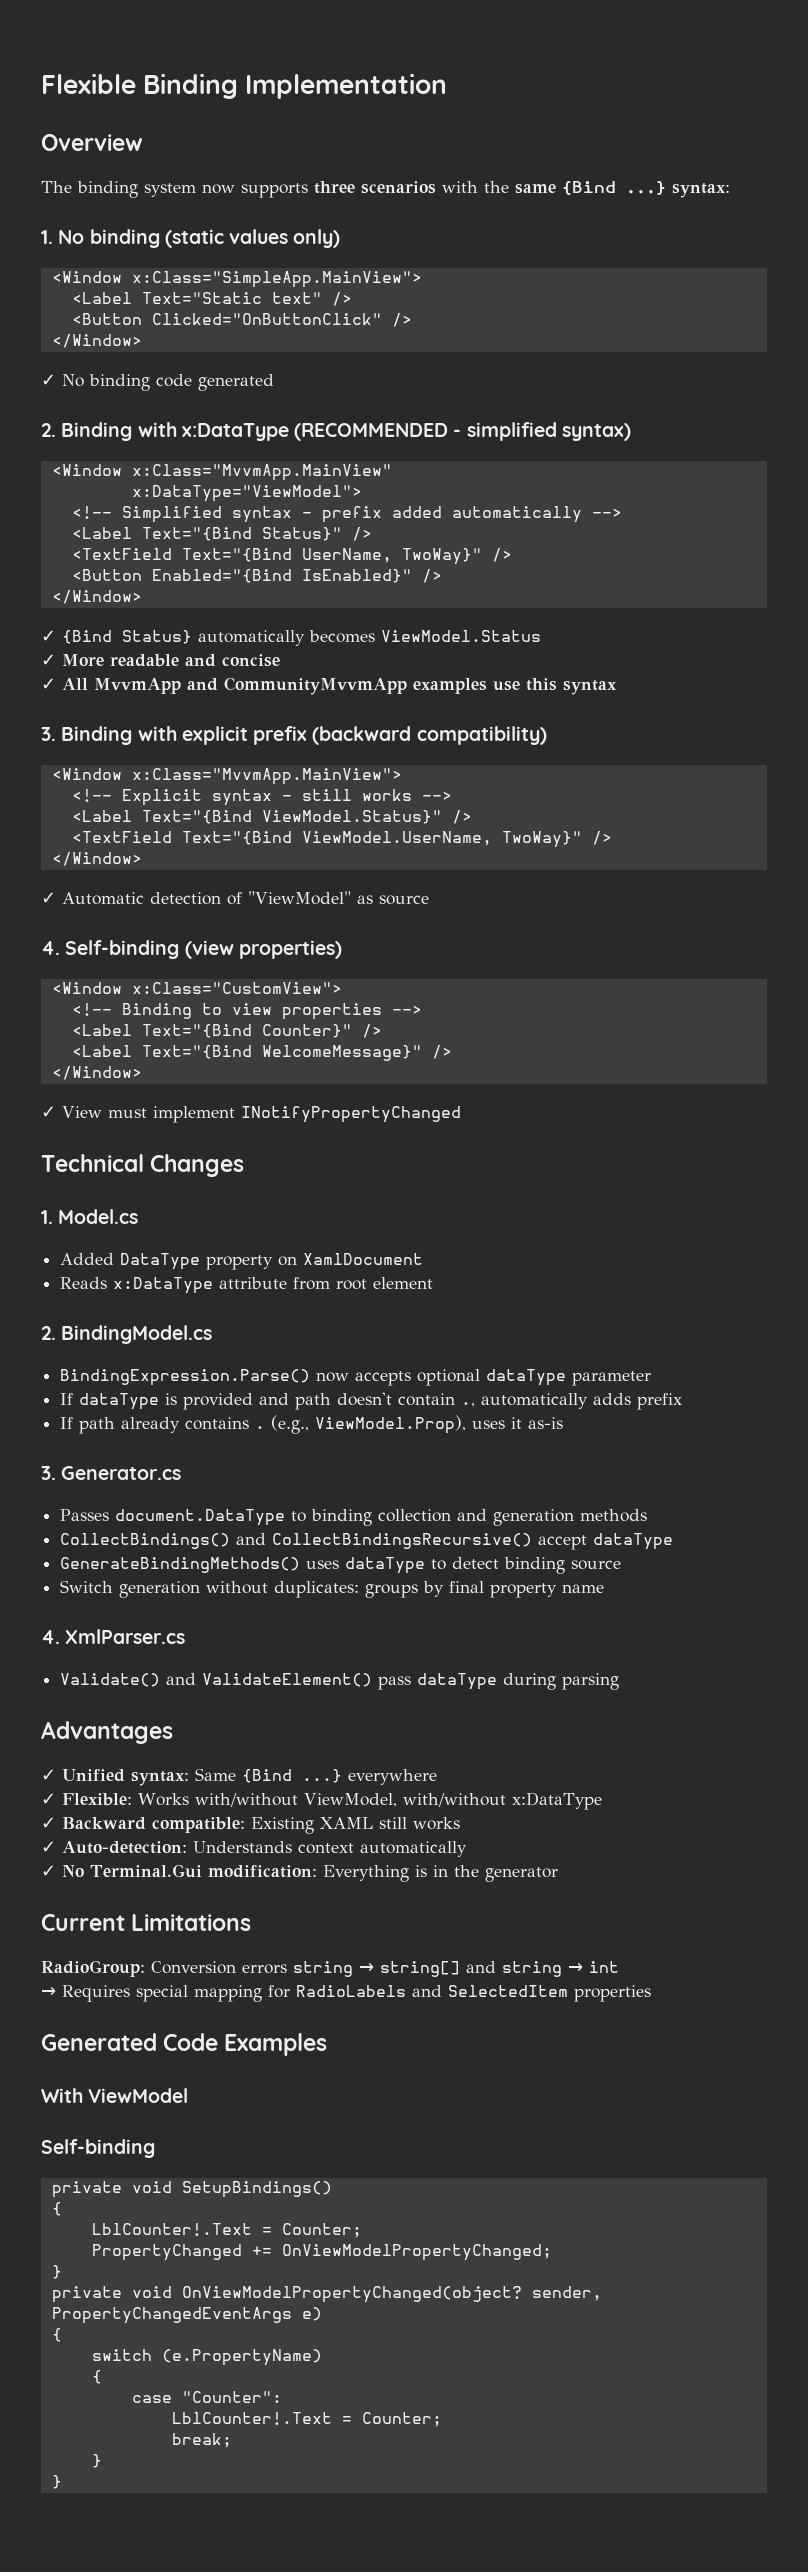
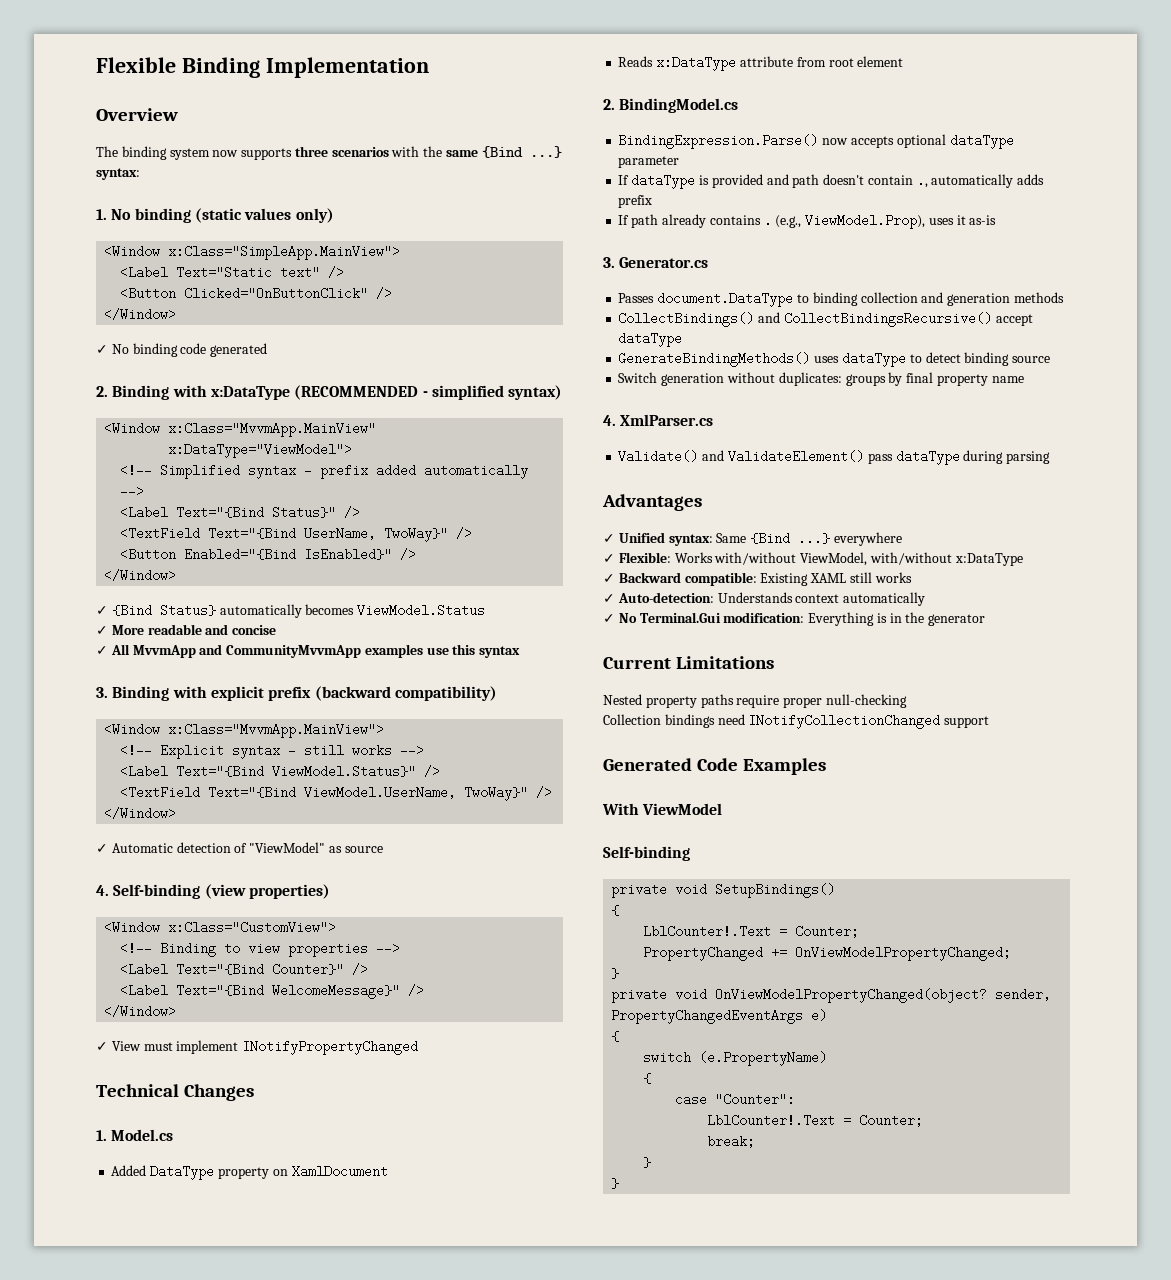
- RadioGroup: Conversion errors string → string[] and string → int
- → Requires special mapping for RadioLabels and SelectedItem properties
+ Nested property paths require proper null-checking
+ Collection bindings need INotifyCollectionChanged support

